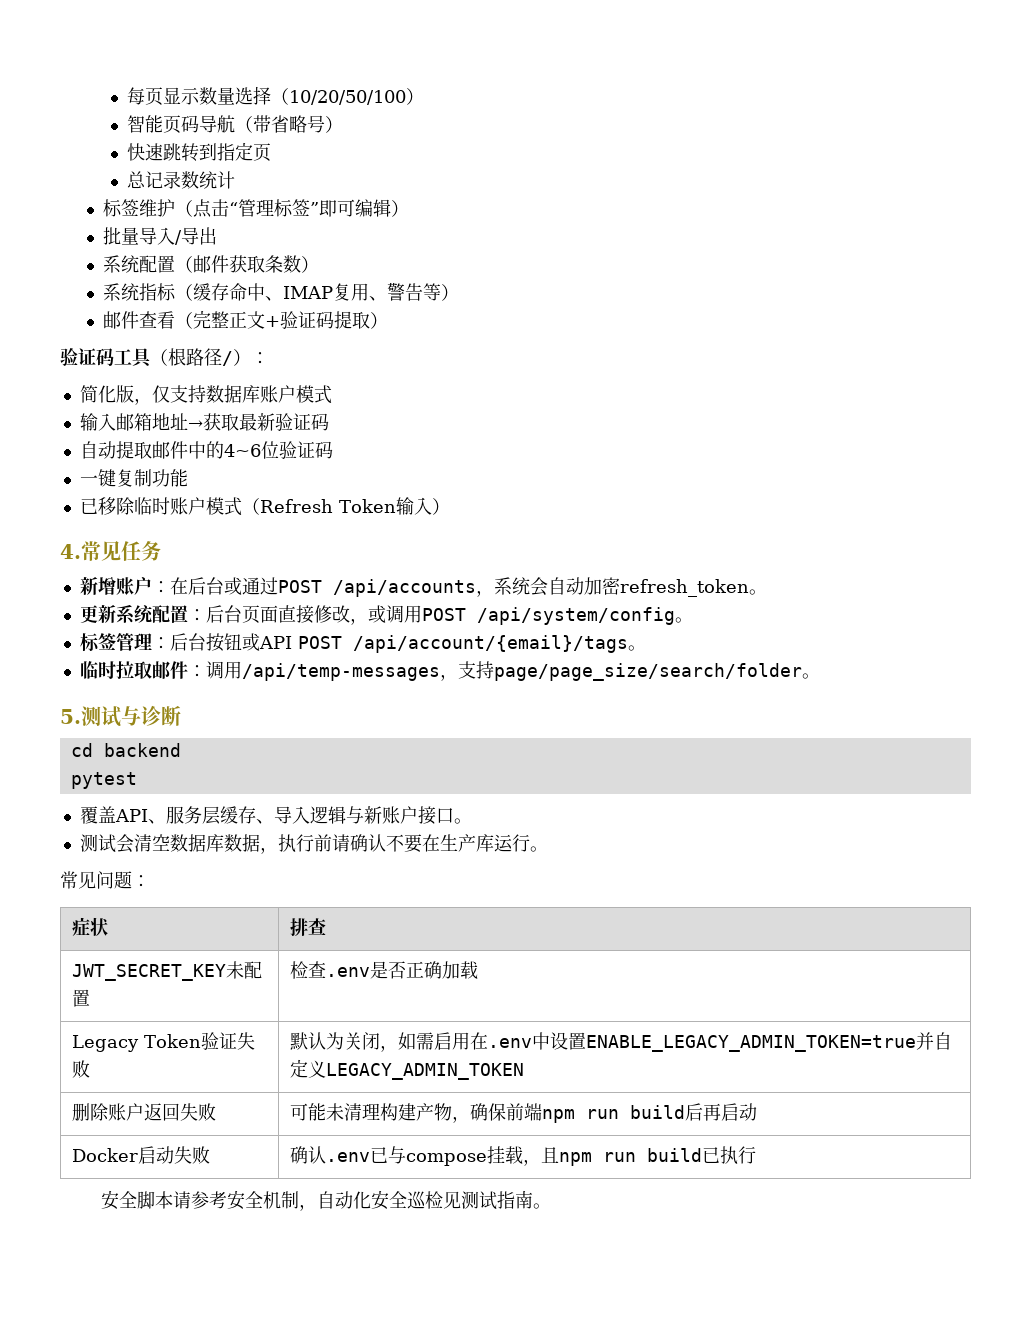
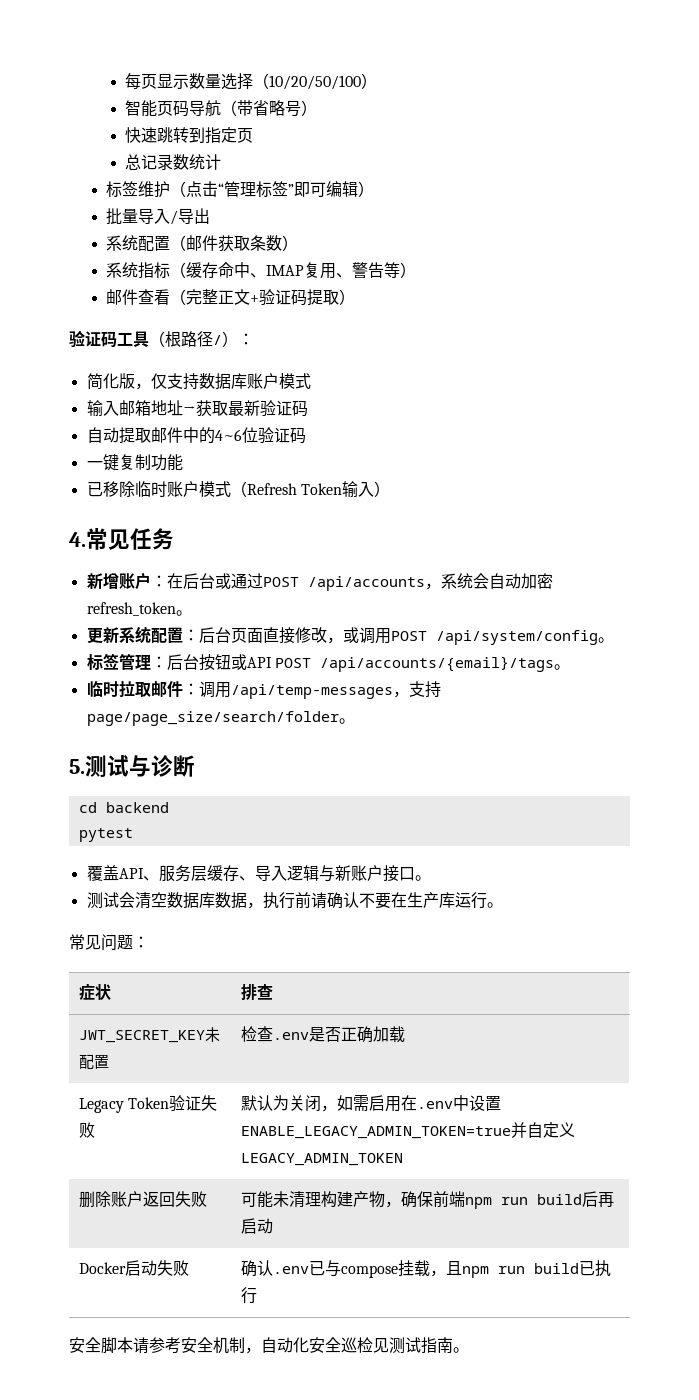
- 标签管理：后台按钮或API POST /api/account/{email}/tags。
+ 标签管理：后台按钮或API POST /api/accounts/{email}/tags。

